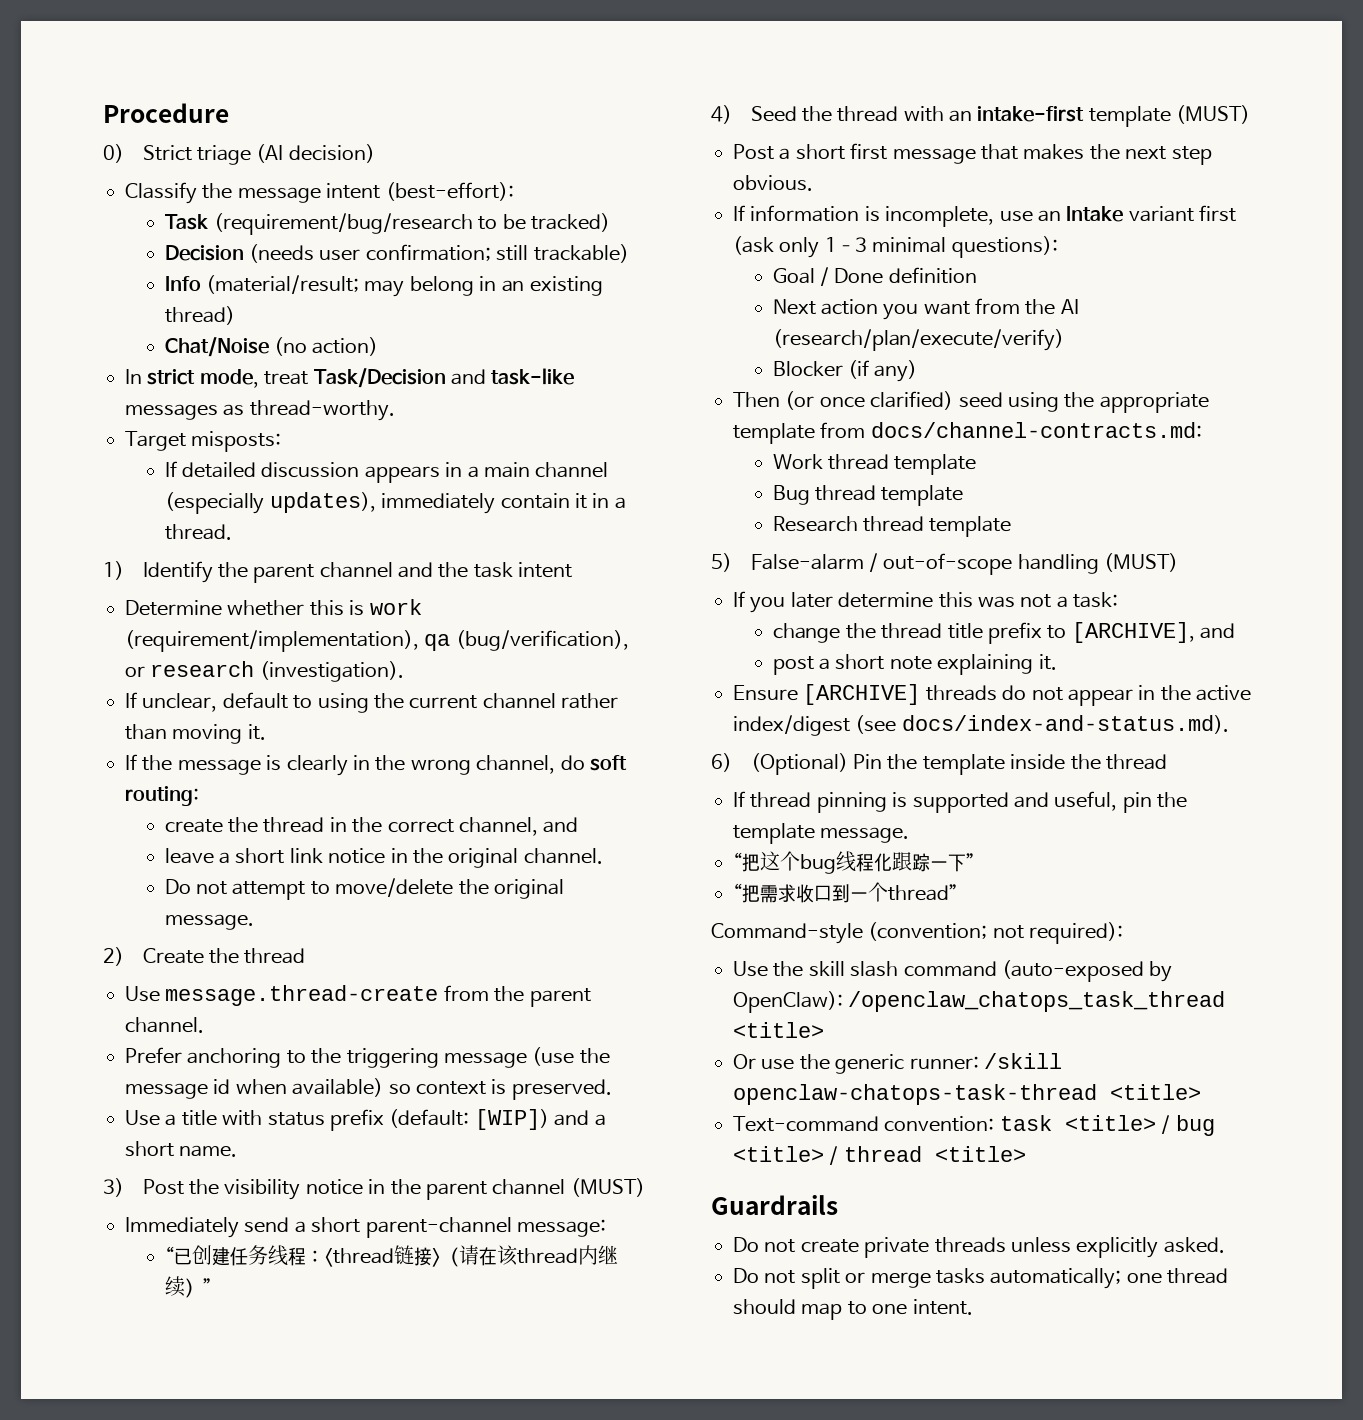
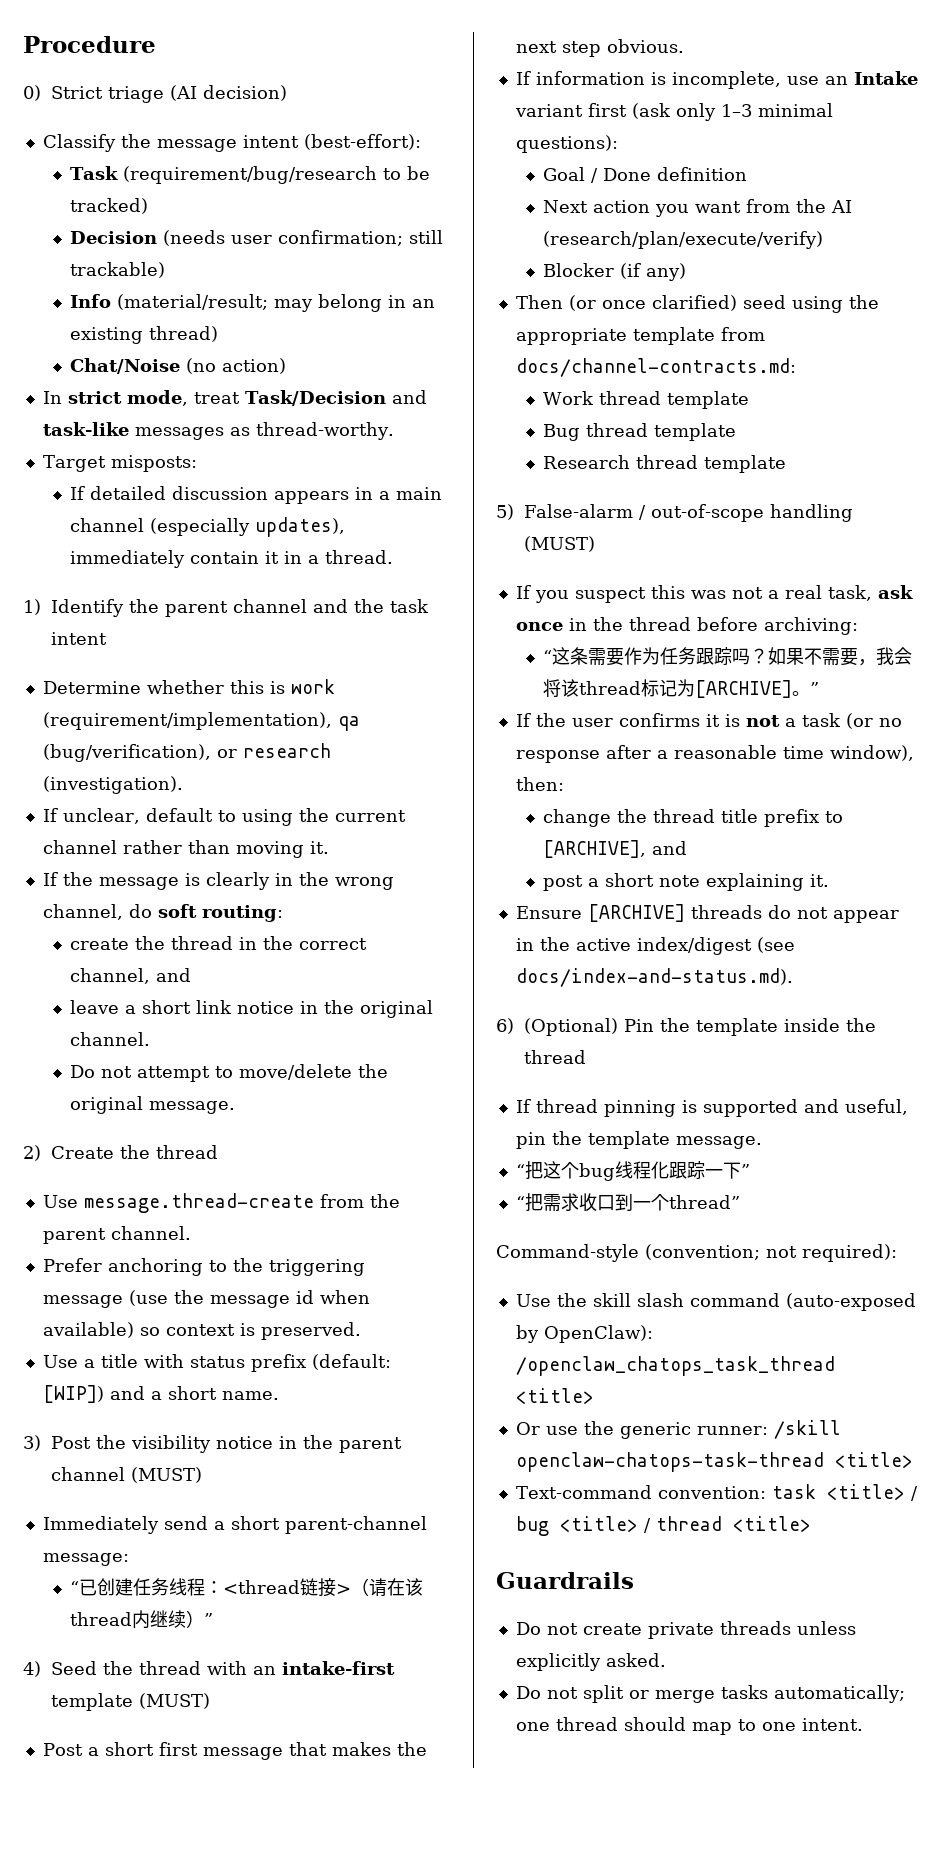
- If you later determine this was not a task:
+ If you suspect this was not a real task, ask once in the thread before archiving:
+ “这条需要作为任务跟踪吗？如果不需要，我会将该thread标记为[ARCHIVE]。”
+ If the user confirms it is not a task (or no response after a reasonable time window), then:

